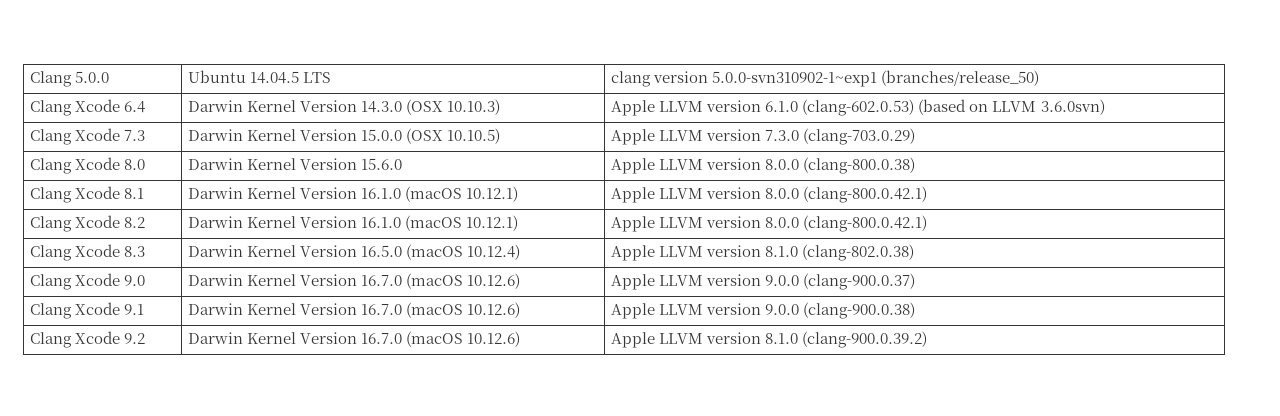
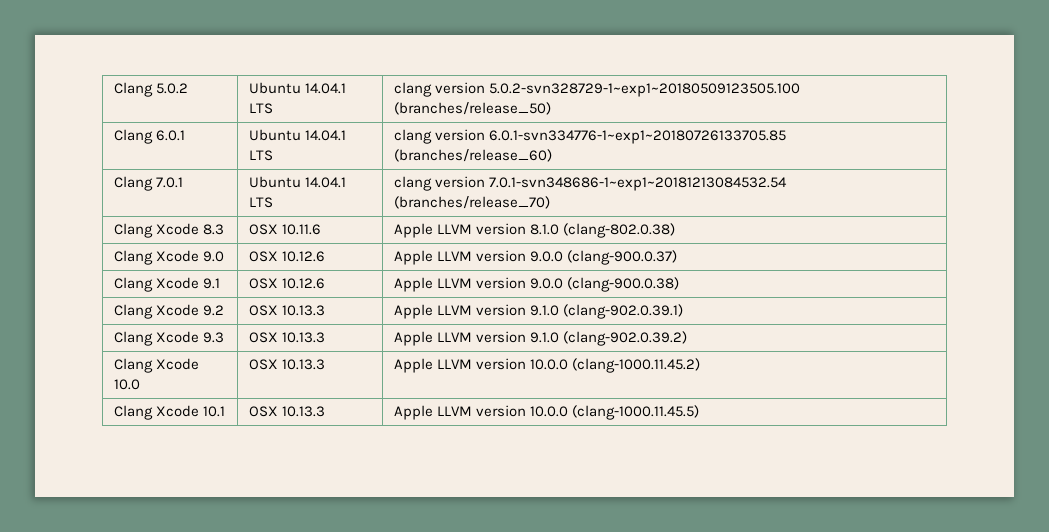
- Clang 5.0.0 | Ubuntu 14.04.5 LTS | clang version 5.0.0-svn310902-1~exp1 (branches/release_50)
+ Clang 5.0.2 | Ubuntu 14.04.1 LTS | clang version 5.0.2-svn328729-1~exp1~20180509123505.100 (branches/release_50)
- Clang Xcode 6.4 | Darwin Kernel Version 14.3.0 (OSX 10.10.3) | Apple LLVM version 6.1.0 (clang-602.0.53) (based on LLVM 3.6.0svn)
- Clang Xcode 7.3 | Darwin Kernel Version 15.0.0 (OSX 10.10.5) | Apple LLVM version 7.3.0 (clang-703.0.29)
- Clang Xcode 8.0 | Darwin Kernel Version 15.6.0 | Apple LLVM version 8.0.0 (clang-800.0.38)
- Clang Xcode 8.1 | Darwin Kernel Version 16.1.0 (macOS 10.12.1) | Apple LLVM version 8.0.0 (clang-800.0.42.1)
- Clang Xcode 8.2 | Darwin Kernel Version 16.1.0 (macOS 10.12.1) | Apple LLVM version 8.0.0 (clang-800.0.42.1)
- Clang Xcode 8.3 | Darwin Kernel Version 16.5.0 (macOS 10.12.4) | Apple LLVM version 8.1.0 (clang-802.0.38)
+ Clang 6.0.1 | Ubuntu 14.04.1 LTS | clang version 6.0.1-svn334776-1~exp1~20180726133705.85 (branches/release_60)
+ Clang 7.0.1 | Ubuntu 14.04.1 LTS | clang version 7.0.1-svn348686-1~exp1~20181213084532.54 (branches/release_70)
+ Clang Xcode 8.3 | OSX 10.11.6 | Apple LLVM version 8.1.0 (clang-802.0.38)
- Clang Xcode 9.0 | Darwin Kernel Version 16.7.0 (macOS 10.12.6) | Apple LLVM version 9.0.0 (clang-900.0.37)
+ Clang Xcode 9.0 | OSX 10.12.6 | Apple LLVM version 9.0.0 (clang-900.0.37)
- Clang Xcode 9.1 | Darwin Kernel Version 16.7.0 (macOS 10.12.6) | Apple LLVM version 9.0.0 (clang-900.0.38)
+ Clang Xcode 9.1 | OSX 10.12.6 | Apple LLVM version 9.0.0 (clang-900.0.38)
- Clang Xcode 9.2 | Darwin Kernel Version 16.7.0 (macOS 10.12.6) | Apple LLVM version 8.1.0 (clang-900.0.39.2)
+ Clang Xcode 9.2 | OSX 10.13.3 | Apple LLVM version 9.1.0 (clang-902.0.39.1)
+ Clang Xcode 9.3 | OSX 10.13.3 | Apple LLVM version 9.1.0 (clang-902.0.39.2)
+ Clang Xcode 10.0 | OSX 10.13.3 | Apple LLVM version 10.0.0 (clang-1000.11.45.2)
+ Clang Xcode 10.1 | OSX 10.13.3 | Apple LLVM version 10.0.0 (clang-1000.11.45.5)

